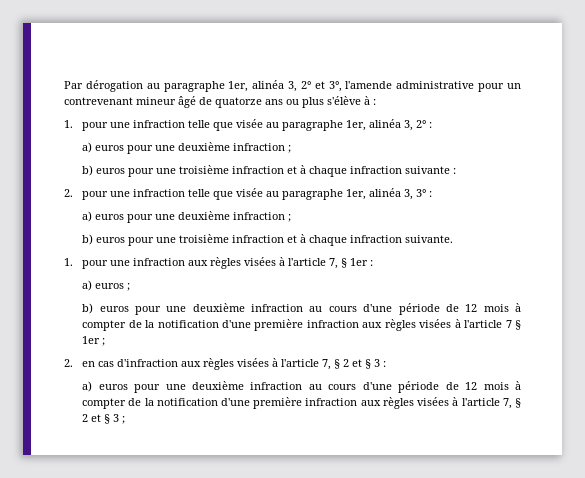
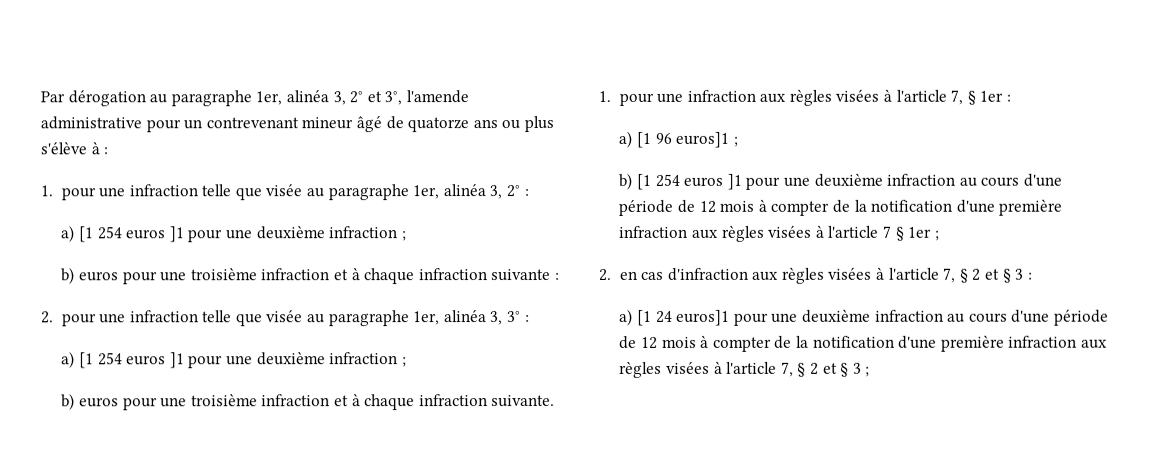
  1. pour une infraction telle que visée au paragraphe 1er, alinéa 3, 2° :
- a) euros pour une deuxième infraction ;
+ a) [1 254 euros ]1 pour une deuxième infraction ;
  2. pour une infraction telle que visée au paragraphe 1er, alinéa 3, 3° :
- a) euros pour une deuxième infraction ;
+ a) [1 254 euros ]1 pour une deuxième infraction ;
- a) euros ;
- b) euros pour une deuxième infraction au cours d'une période de 12 mois à compter de la notification d'une première infraction aux règles visées à l'article 7 § 1er ;
+ a) [1 96 euros]1 ;
+ b) [1 254 euros ]1 pour une deuxième infraction au cours d'une période de 12 mois à compter de la notification d'une première infraction aux règles visées à l'article 7 § 1er ;
- a) euros pour une deuxième infraction au cours d'une période de 12 mois à compter de la notification d'une première infraction aux règles visées à l'article 7, § 2 et § 3 ;
+ a) [1 24 euros]1 pour une deuxième infraction au cours d'une période de 12 mois à compter de la notification d'une première infraction aux règles visées à l'article 7, § 2 et § 3 ;

